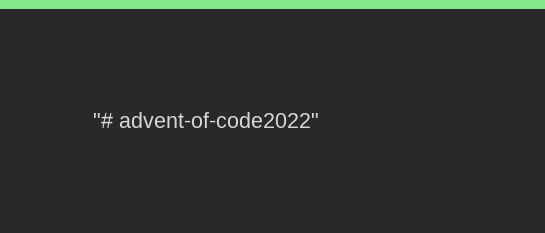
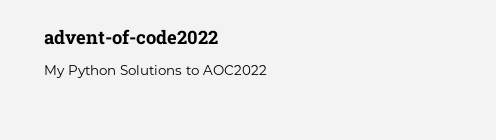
- "# advent-of-code2022"
+ advent-of-code2022
+ My Python Solutions to AOC2022

